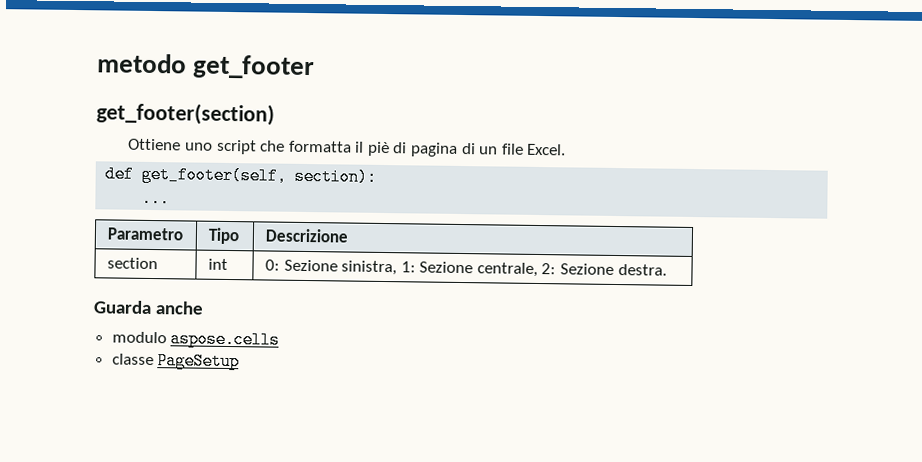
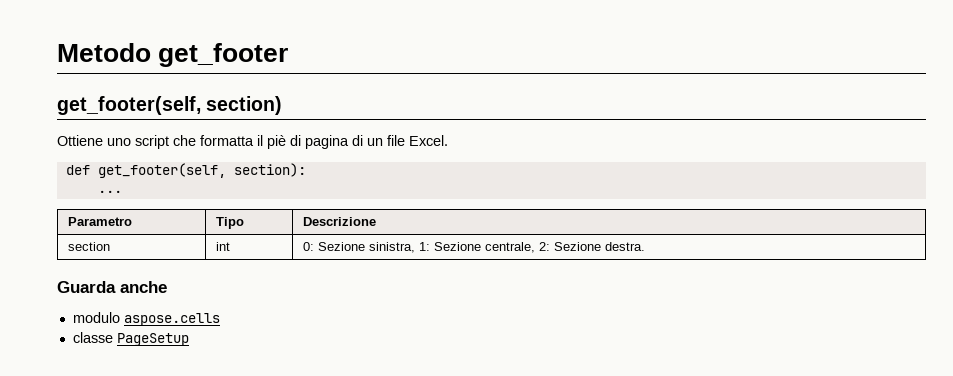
- metodo get_footer
+ Metodo get_footer
- get_footer(section)
+ get_footer(self, section)

